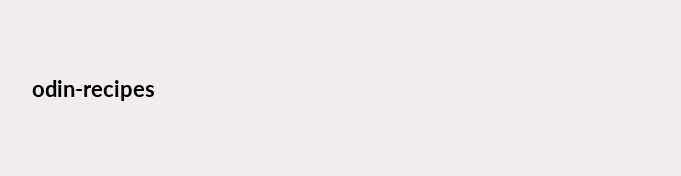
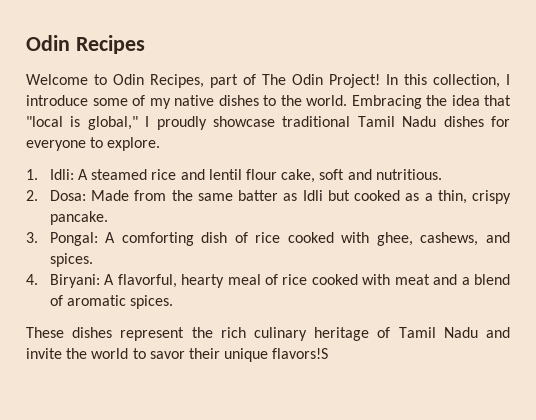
- odin-recipes
+ Odin Recipes
+ Welcome to Odin Recipes, part of The Odin Project! In this collection, I introduce some of my native dishes to the world. Embracing the idea that "local is global," I proudly showcase traditional Tamil Nadu dishes for everyone to explore.
+ 1. Idli: A steamed rice and lentil flour cake, soft and nutritious.
+ 2. Dosa: Made from the same batter as Idli but cooked as a thin, crispy pancake.
+ 3. Pongal: A comforting dish of rice cooked with ghee, cashews, and spices.
+ 4. Biryani: A flavorful, hearty meal of rice cooked with meat and a blend of aromatic spices.
+ These dishes represent the rich culinary heritage of Tamil Nadu and invite the world to savor their unique flavors!S

